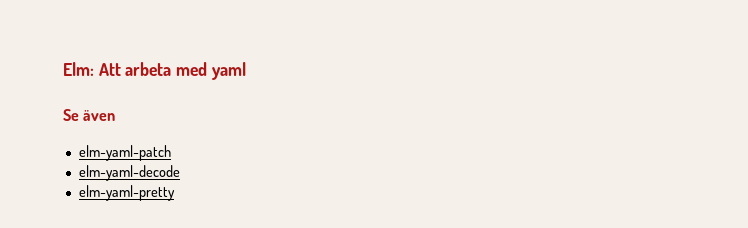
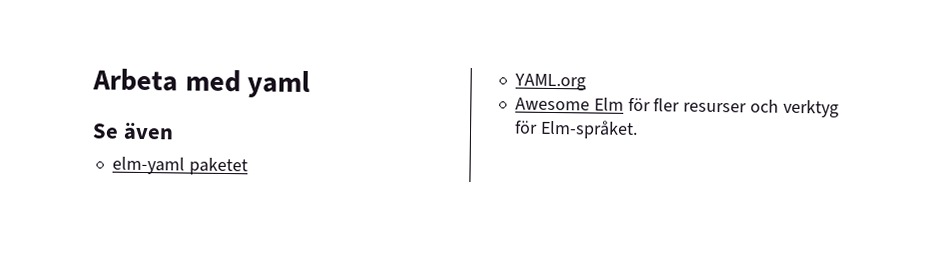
- Elm: Att arbeta med yaml
+ Arbeta med yaml
- elm-yaml-patch
- elm-yaml-decode
- elm-yaml-pretty
+ elm-yaml paketet
+ YAML.org
+ Awesome Elm för fler resurser och verktyg för Elm-språket.

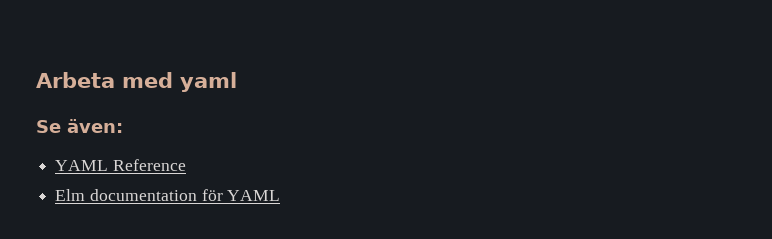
- Se även
- elm-yaml paketet
- YAML.org
- Awesome Elm för fler resurser och verktyg för Elm-språket.
+ Se även:
+ YAML Reference
+ Elm documentation för YAML

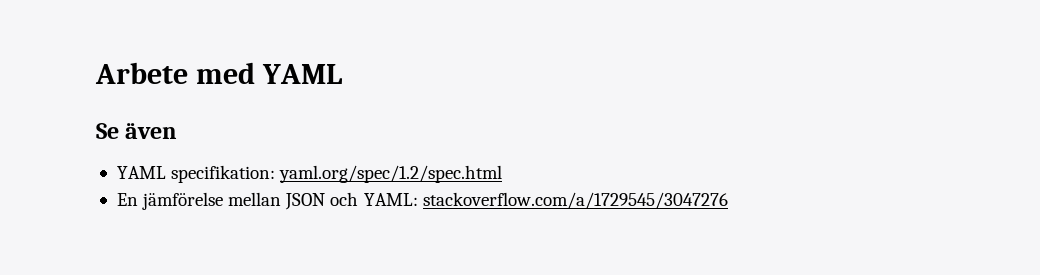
- Arbeta med yaml
+ Arbete med YAML
- Se även:
- YAML Reference
- Elm documentation för YAML
+ Se även
+ YAML specifikation: yaml.org/spec/1.2/spec.html
+ En jämförelse mellan JSON och YAML: stackoverflow.com/a/1729545/3047276

